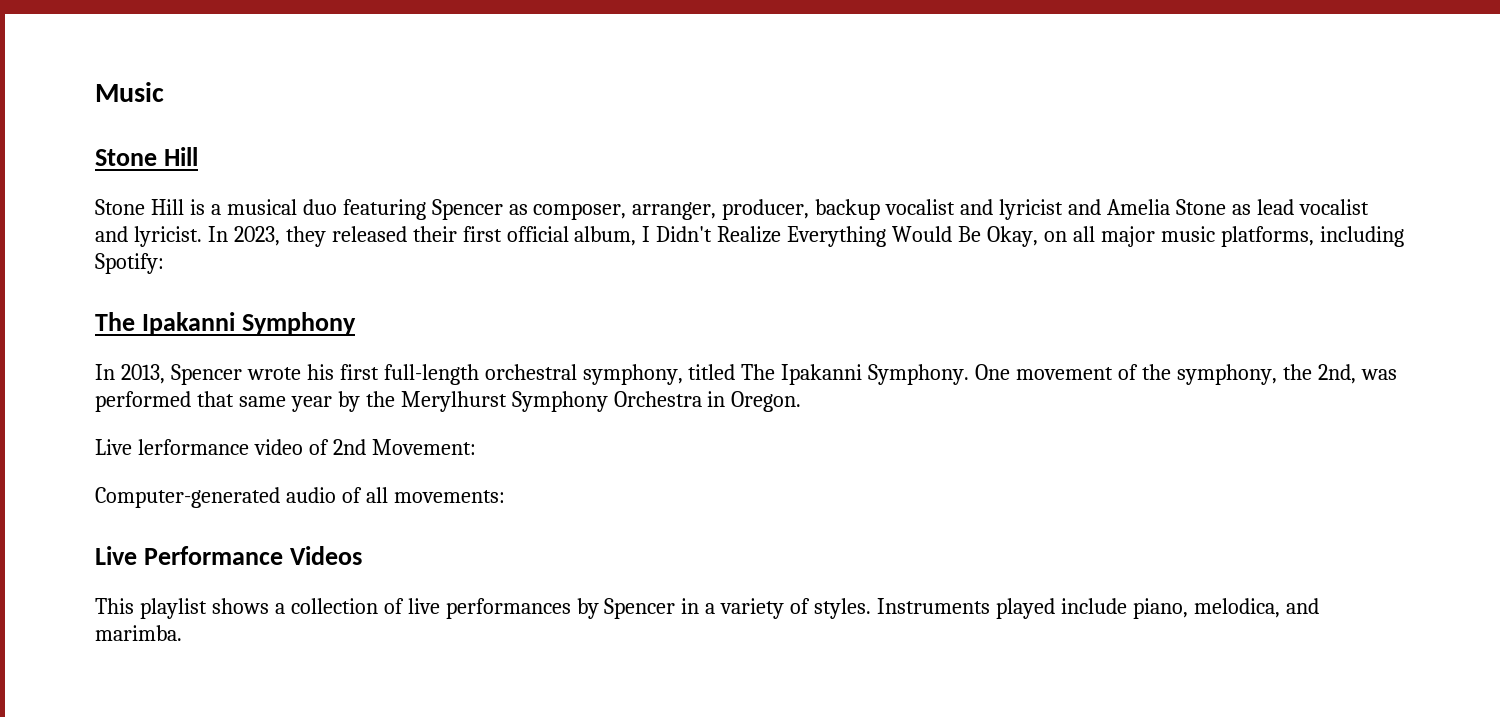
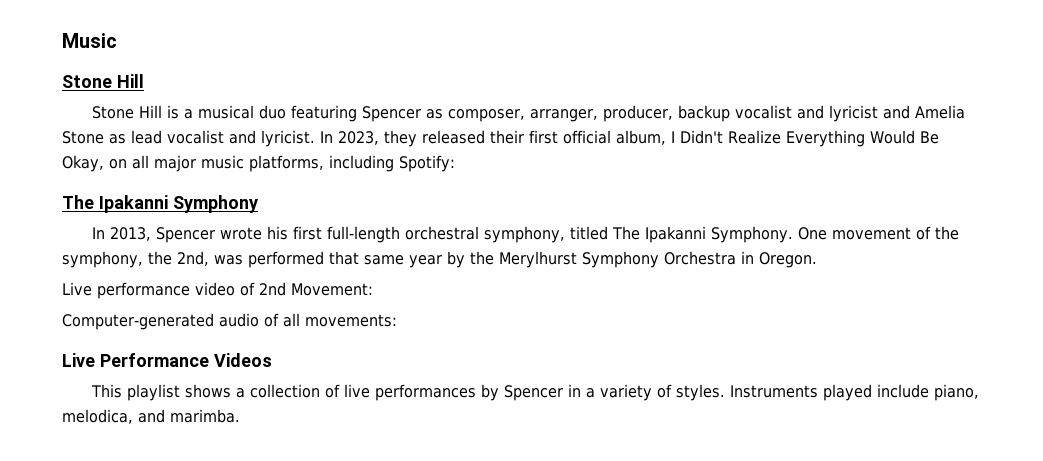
- Live lerformance video of 2nd Movement:
+ Live performance video of 2nd Movement:

